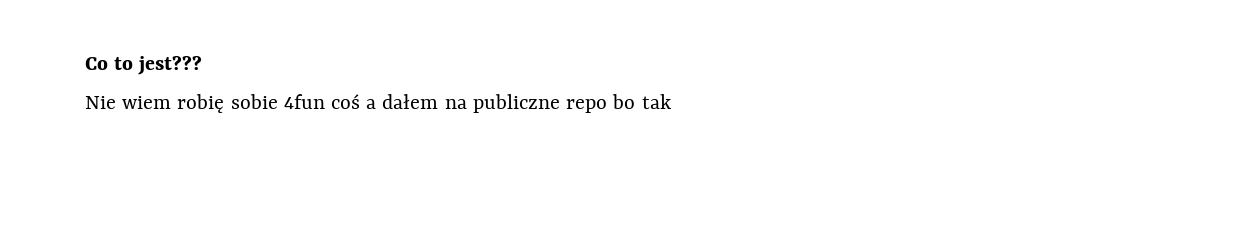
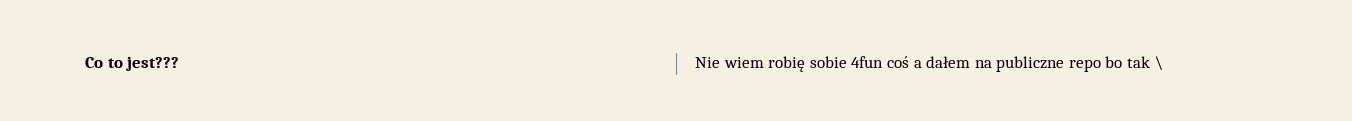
- Nie wiem robię sobie 4fun coś a dałem na publiczne repo bo tak
+ Nie wiem robię sobie 4fun coś a dałem na publiczne repo bo tak \

